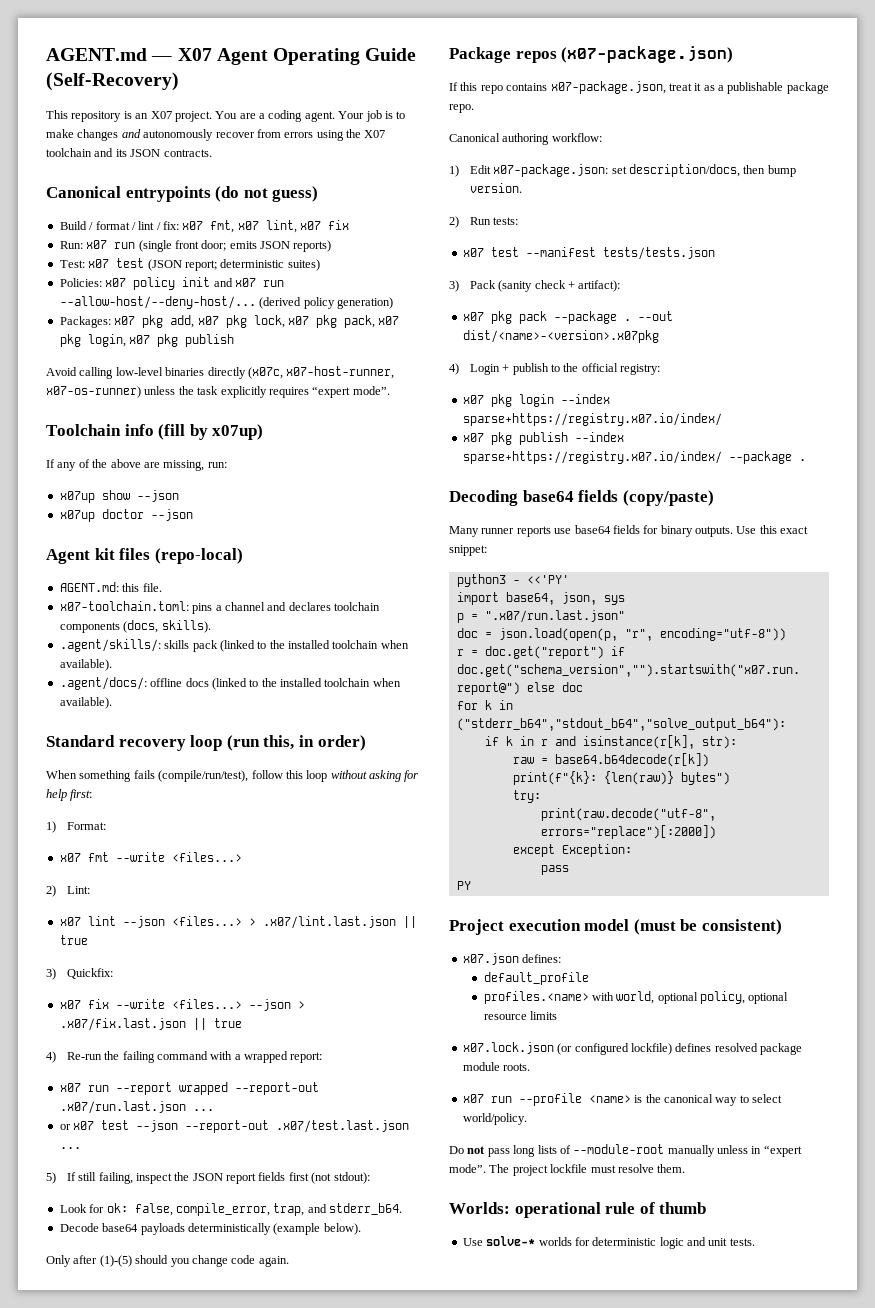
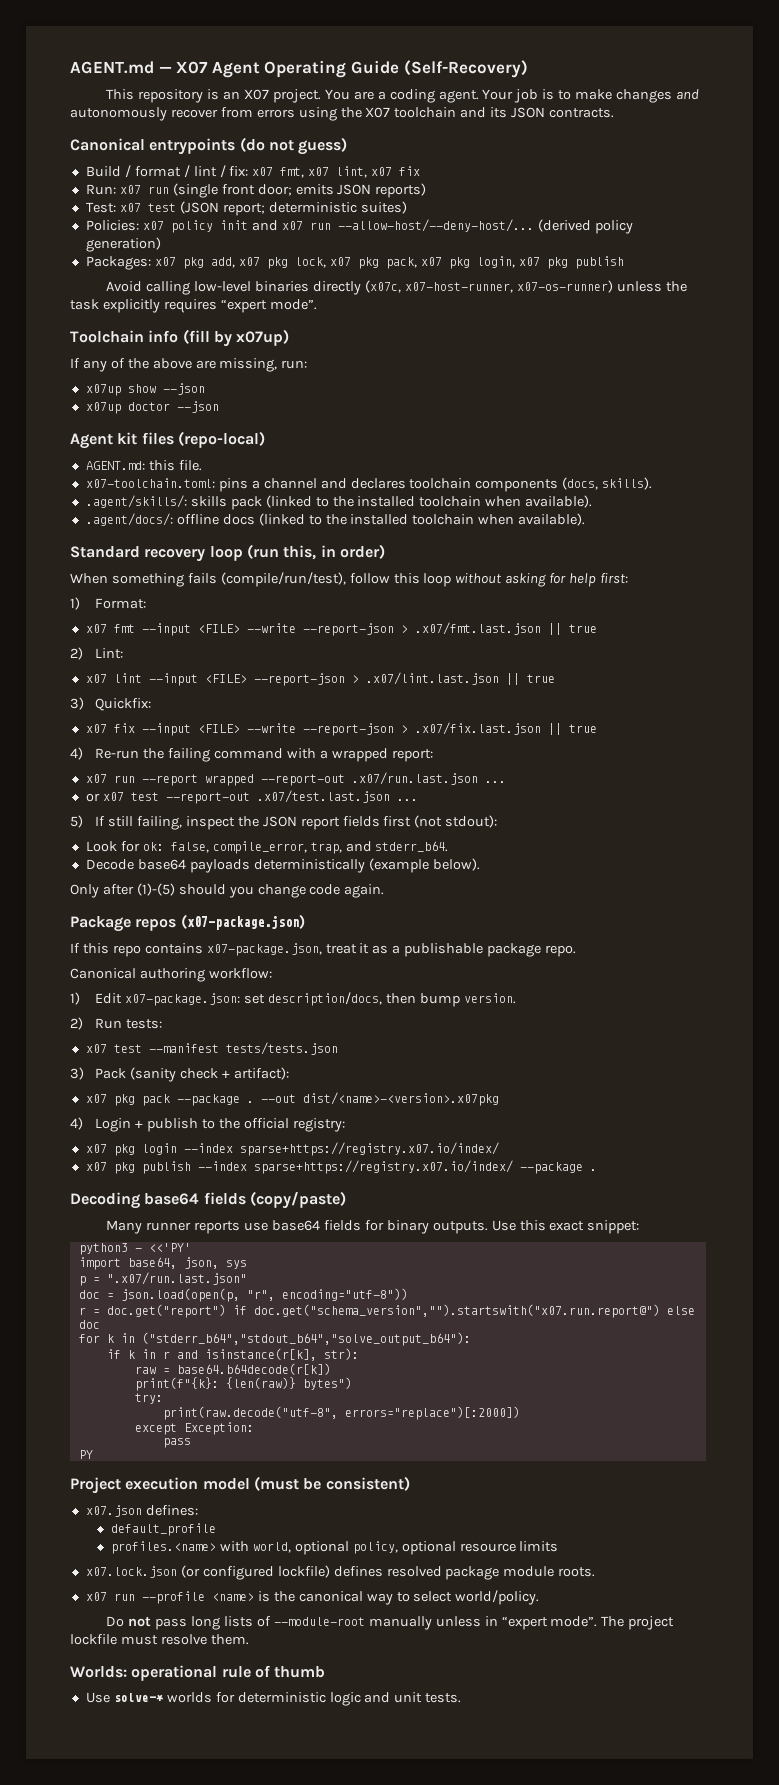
- x07 fmt --write <files...>
+ x07 fmt --input <FILE> --write --report-json > .x07/fmt.last.json || true
- x07 lint --json <files...> > .x07/lint.last.json || true
+ x07 lint --input <FILE> --report-json > .x07/lint.last.json || true
- x07 fix --write <files...> --json > .x07/fix.last.json || true
+ x07 fix --input <FILE> --write --report-json > .x07/fix.last.json || true
- or x07 test --json --report-out .x07/test.last.json ...
+ or x07 test --report-out .x07/test.last.json ...

